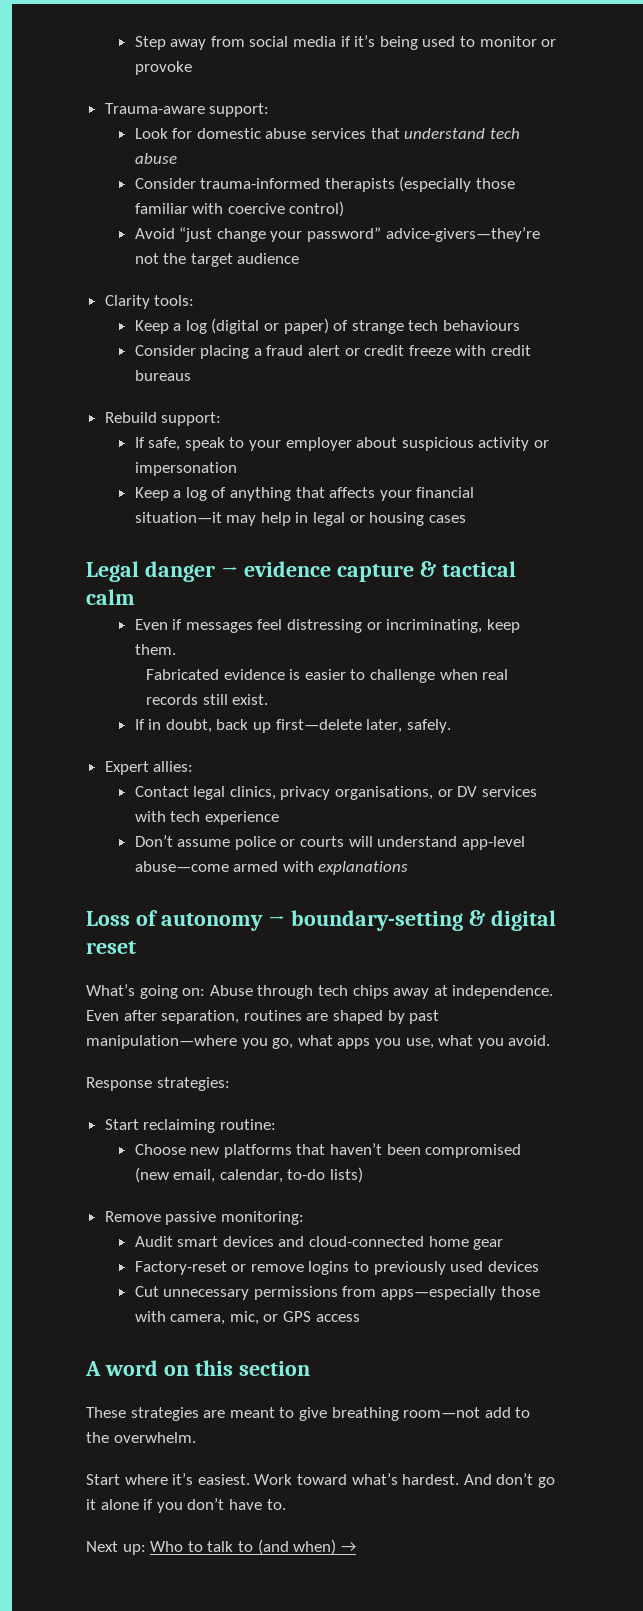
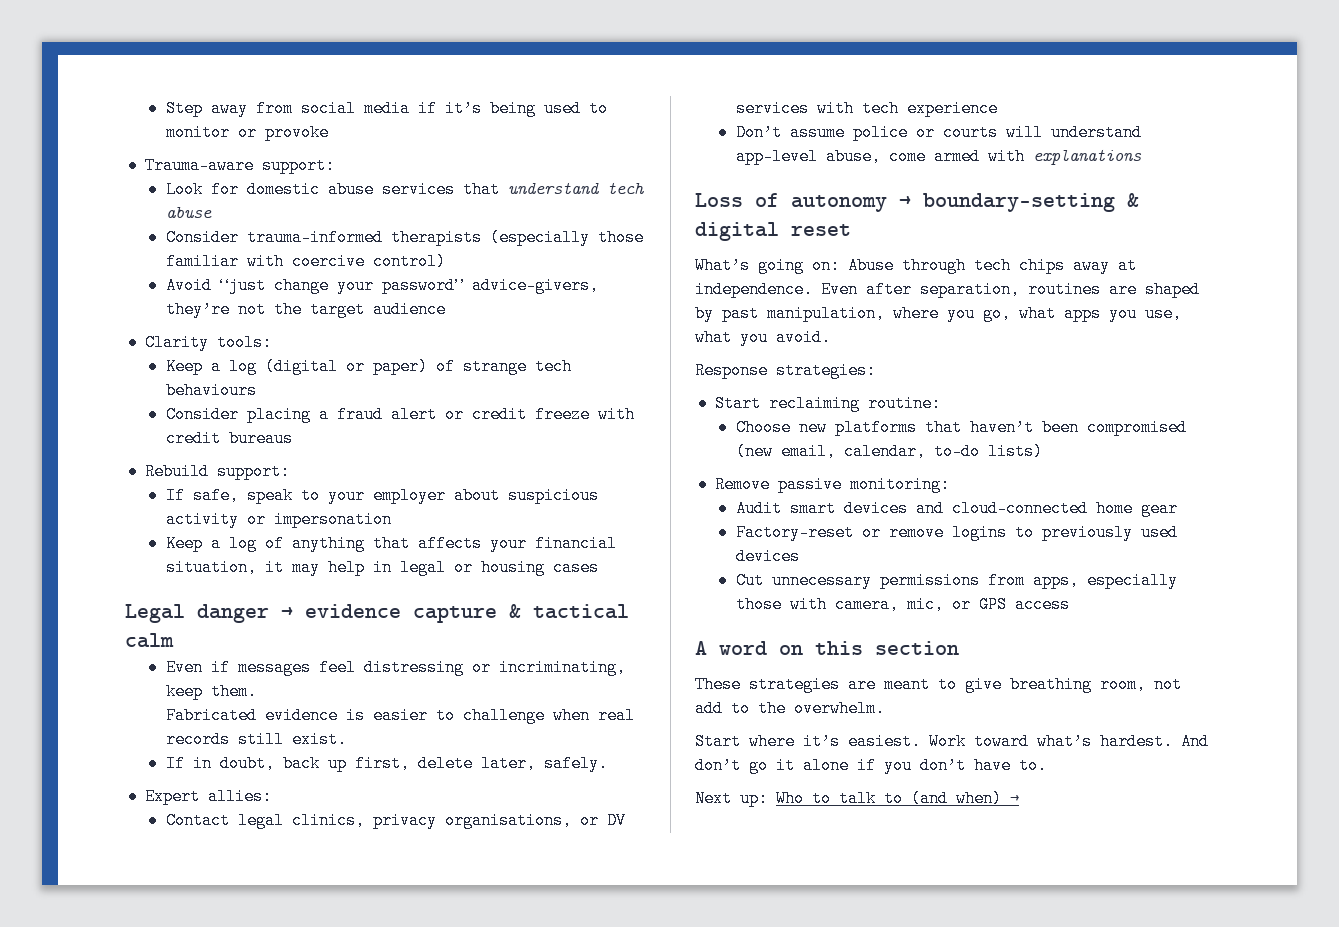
- Avoid “just change your password” advice-givers—they’re not the target audience
+ Avoid “just change your password” advice-givers, they’re not the target audience
- Keep a log of anything that affects your financial situation—it may help in legal or housing cases
+ Keep a log of anything that affects your financial situation, it may help in legal or housing cases
- If in doubt, back up first—delete later, safely.
+ If in doubt, back up first, delete later, safely.
- Don’t assume police or courts will understand app-level abuse—come armed with explanations
+ Don’t assume police or courts will understand app-level abuse, come armed with explanations
- Even after separation, routines are shaped by past manipulation—where you go, what apps you use, what you avoid.
+ Even after separation, routines are shaped by past manipulation, where you go, what apps you use, what you avoid.
- Cut unnecessary permissions from apps—especially those with camera, mic, or GPS access
+ Cut unnecessary permissions from apps, especially those with camera, mic, or GPS access
- These strategies are meant to give breathing room—not add to the overwhelm.
+ These strategies are meant to give breathing room, not add to the overwhelm.

